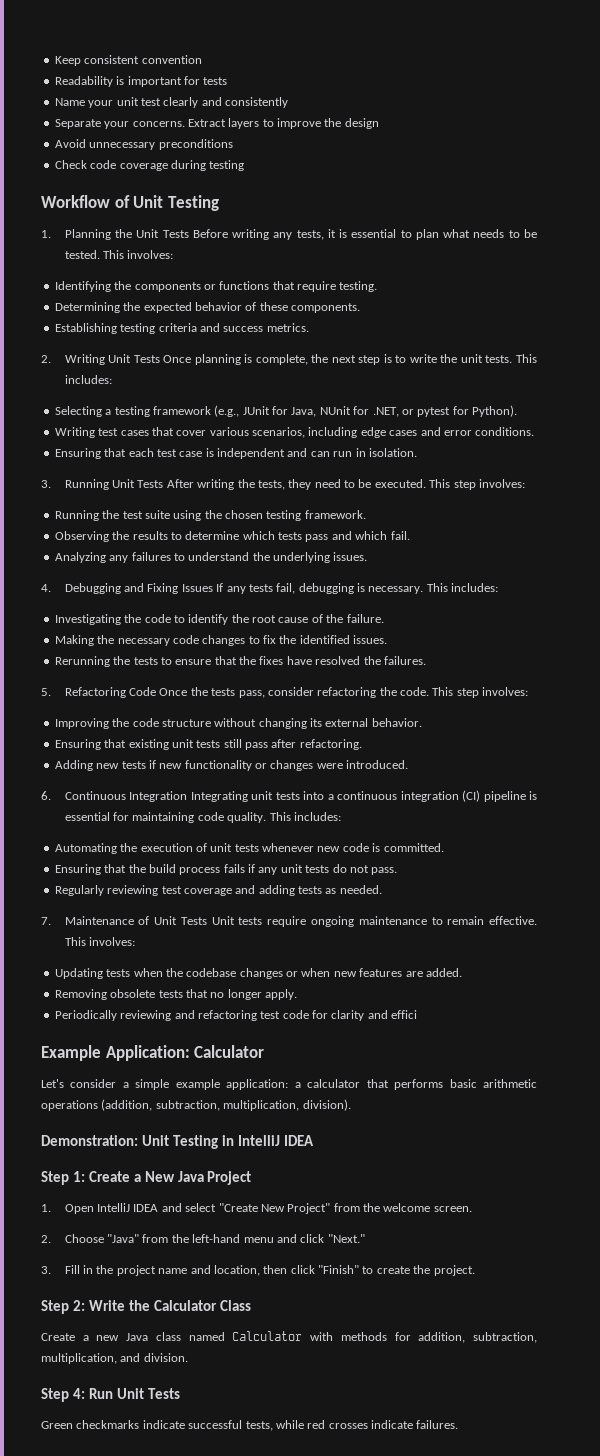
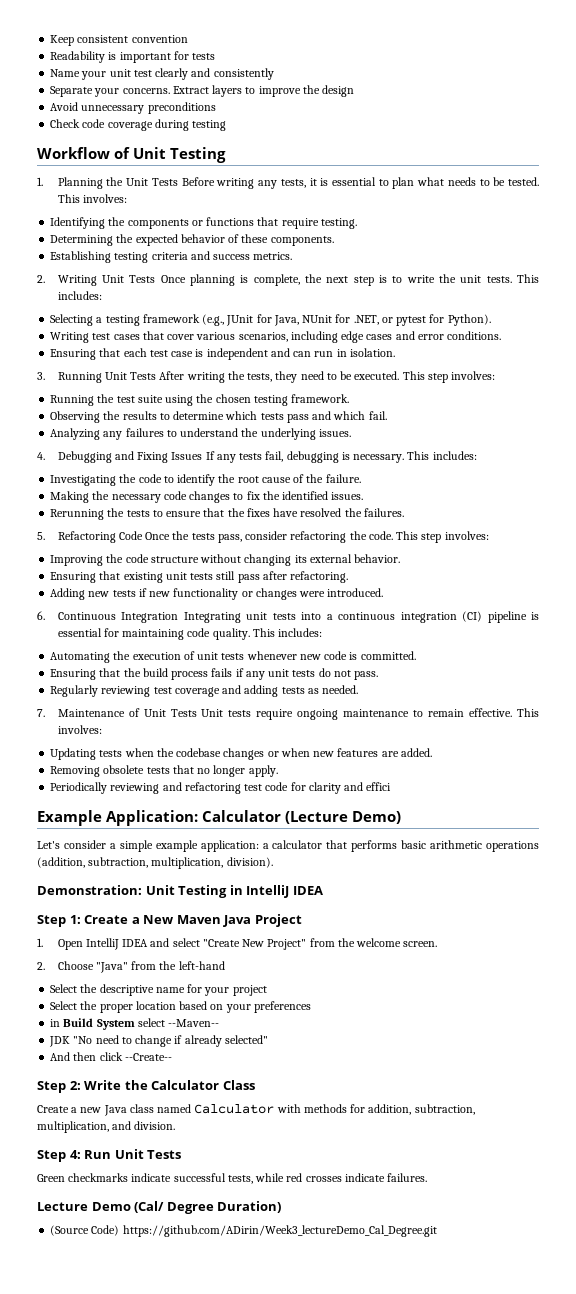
- Example Application: Calculator
+ Example Application: Calculator (Lecture Demo)
- Step 1: Create a New Java Project
+ Step 1: Create a New Maven Java Project
- 2. Choose "Java" from the left-hand menu and click "Next."
- 3. Fill in the project name and location, then click "Finish" to create the project.
+ 2. Choose "Java" from the left-hand
+ Select the descriptive name for your project
+ Select the proper location based on your preferences
+ in Build System select --Maven--
+ JDK "No need to change if already selected"
+ And then click --Create--
+ Lecture Demo (Cal/ Degree Duration)
+ (Source Code) https://github.com/ADirin/Week3_lectureDemo_Cal_Degree.git

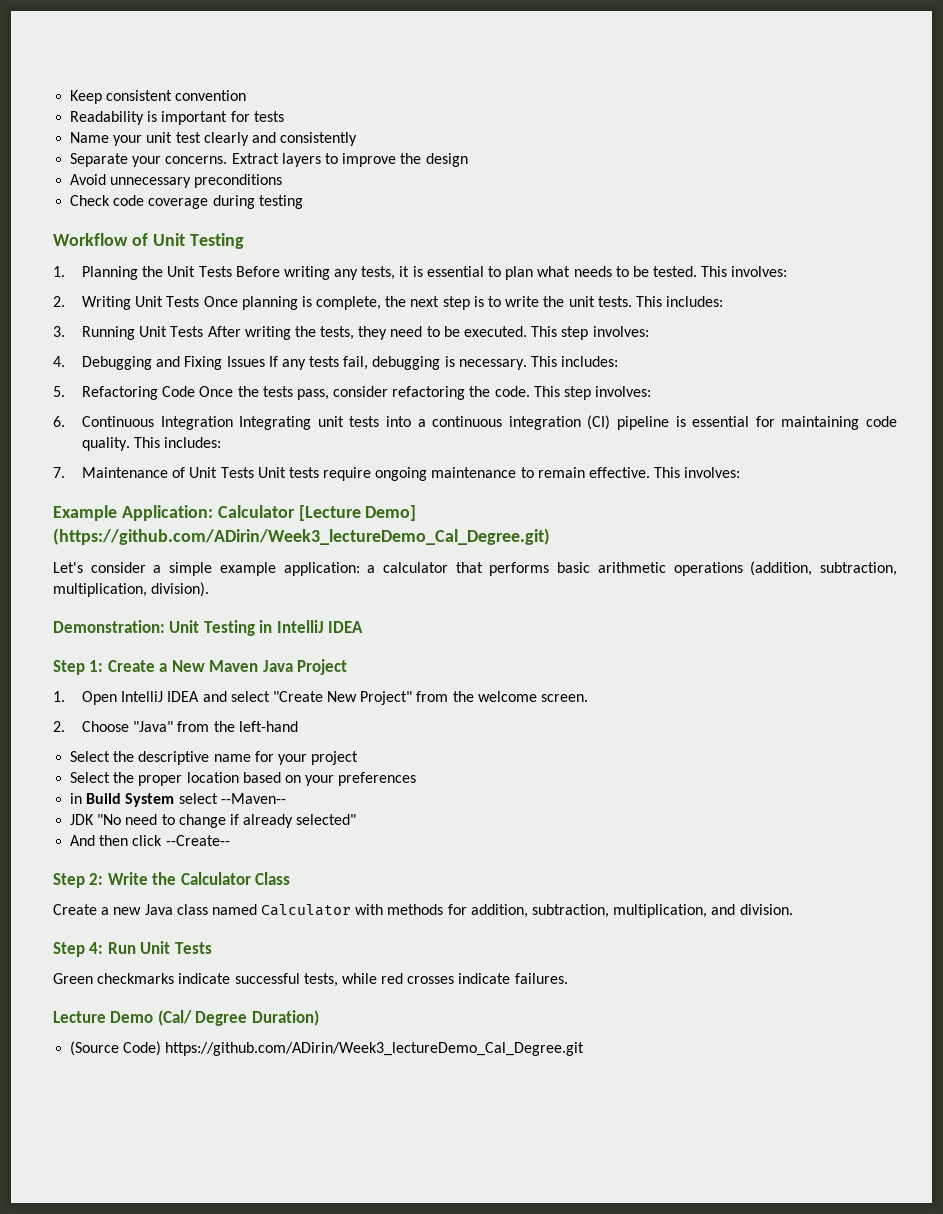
- Identifying the components or functions that require testing.
- Determining the expected behavior of these components.
- Establishing testing criteria and success metrics.
- Selecting a testing framework (e.g., JUnit for Java, NUnit for .NET, or pytest for Python).
- Writing test cases that cover various scenarios, including edge cases and error conditions.
- Ensuring that each test case is independent and can run in isolation.
- Running the test suite using the chosen testing framework.
- Observing the results to determine which tests pass and which fail.
- Analyzing any failures to understand the underlying issues.
- Investigating the code to identify the root cause of the failure.
- Making the necessary code changes to fix the identified issues.
- Rerunning the tests to ensure that the fixes have resolved the failures.
- Improving the code structure without changing its external behavior.
- Ensuring that existing unit tests still pass after refactoring.
- Adding new tests if new functionality or changes were introduced.
- Automating the execution of unit tests whenever new code is committed.
- Ensuring that the build process fails if any unit tests do not pass.
- Regularly reviewing test coverage and adding tests as needed.
- Updating tests when the codebase changes or when new features are added.
- Removing obsolete tests that no longer apply.
- Periodically reviewing and refactoring test code for clarity and effici
- Example Application: Calculator (Lecture Demo)
+ Example Application: Calculator [Lecture Demo] (https://github.com/ADirin/Week3_lectureDemo_Cal_Degree.git)

